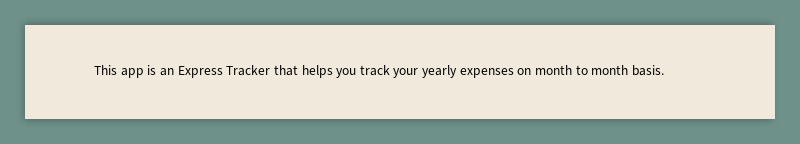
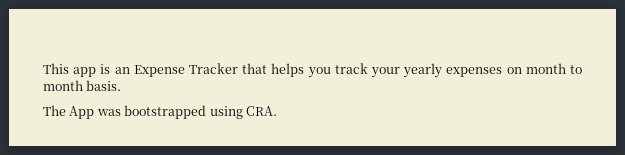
- This app is an Express Tracker that helps you track your yearly expenses on month to month basis.
+ This app is an Expense Tracker that helps you track your yearly expenses on month to month basis.
+ The App was bootstrapped using CRA.

